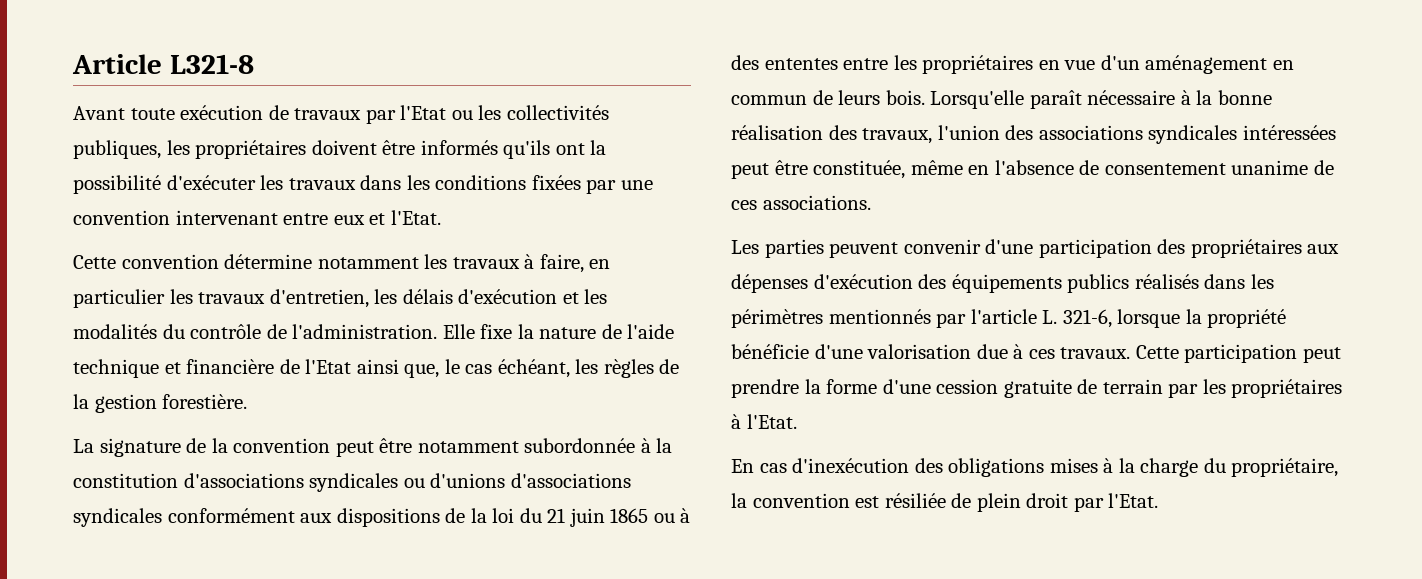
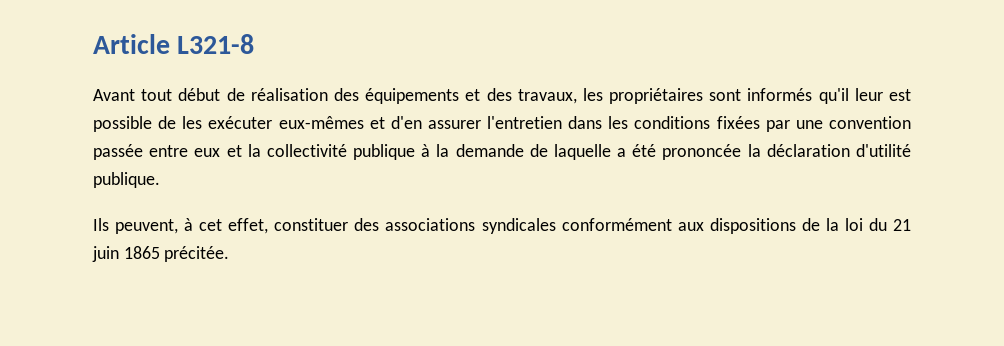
- Avant toute exécution de travaux par l'Etat ou les collectivités publiques, les propriétaires doivent être informés qu'ils ont la possibilité d'exécuter les travaux dans les conditions fixées par une convention intervenant entre eux et l'Etat.
- Cette convention détermine notamment les travaux à faire, en particulier les travaux d'entretien, les délais d'exécution et les modalités du contrôle de l'administration. Elle fixe la nature de l'aide technique et financière de l'Etat ainsi que, le cas échéant, les règles de la gestion forestière.
- La signature de la convention peut être notamment subordonnée à la constitution d'associations syndicales ou d'unions d'associations syndicales conformément aux dispositions de la loi du 21 juin 1865 ou à des ententes entre les propriétaires en vue d'un aménagement en commun de leurs bois. Lorsqu'elle paraît nécessaire à la bonne réalisation des travaux, l'union des associations syndicales intéressées peut être constituée, même en l'absence de consentement unanime de ces associations.
- Les parties peuvent convenir d'une participation des propriétaires aux dépenses d'exécution des équipements publics réalisés dans les périmètres mentionnés par l'article L. 321-6, lorsque la propriété bénéficie d'une valorisation due à ces travaux. Cette participation peut prendre la forme d'une cession gratuite de terrain par les propriétaires à l'Etat.
- En cas d'inexécution des obligations mises à la charge du propriétaire, la convention est résiliée de plein droit par l'Etat.
+ Avant tout début de réalisation des équipements et des travaux, les propriétaires sont informés qu'il leur est possible de les exécuter eux-mêmes et d'en assurer l'entretien dans les conditions fixées par une convention passée entre eux et la collectivité publique à la demande de laquelle a été prononcée la déclaration d'utilité publique.
+ Ils peuvent, à cet effet, constituer des associations syndicales conformément aux dispositions de la loi du 21 juin 1865 précitée.

